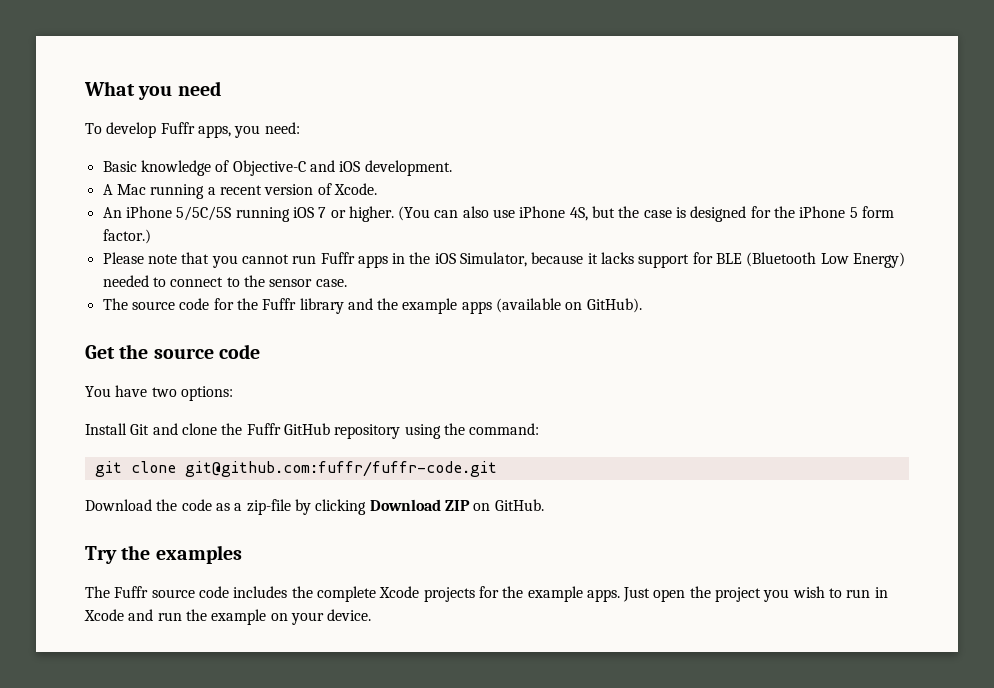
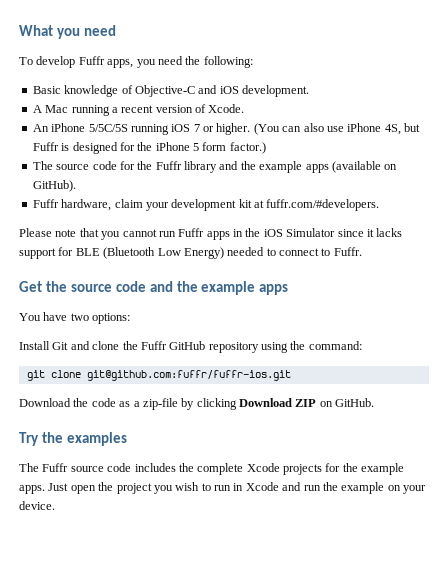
- To develop Fuffr apps, you need:
+ To develop Fuffr apps, you need the following:
- (You can also use iPhone 4S, but the case is designed for the iPhone 5 form factor.)
+ (You can also use iPhone 4S, but Fuffr is designed for the iPhone 5 form factor.)
- Please note that you cannot run Fuffr apps in the iOS Simulator, because it lacks support for BLE (Bluetooth Low Energy) needed to connect to the sensor case.
+ Fuffr hardware, claim your development kit at fuffr.com/#developers.
+ Please note that you cannot run Fuffr apps in the iOS Simulator since it lacks support for BLE (Bluetooth Low Energy) needed to connect to Fuffr.
- Get the source code
+ Get the source code and the example apps
- git clone git@github.com:fuffr/fuffr-code.git
+ git clone git@github.com:fuffr/fuffr-ios.git

